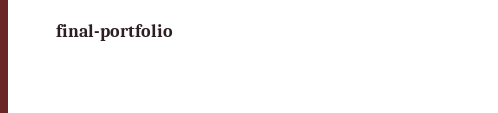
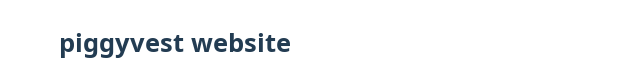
- final-portfolio
+ piggyvest website

